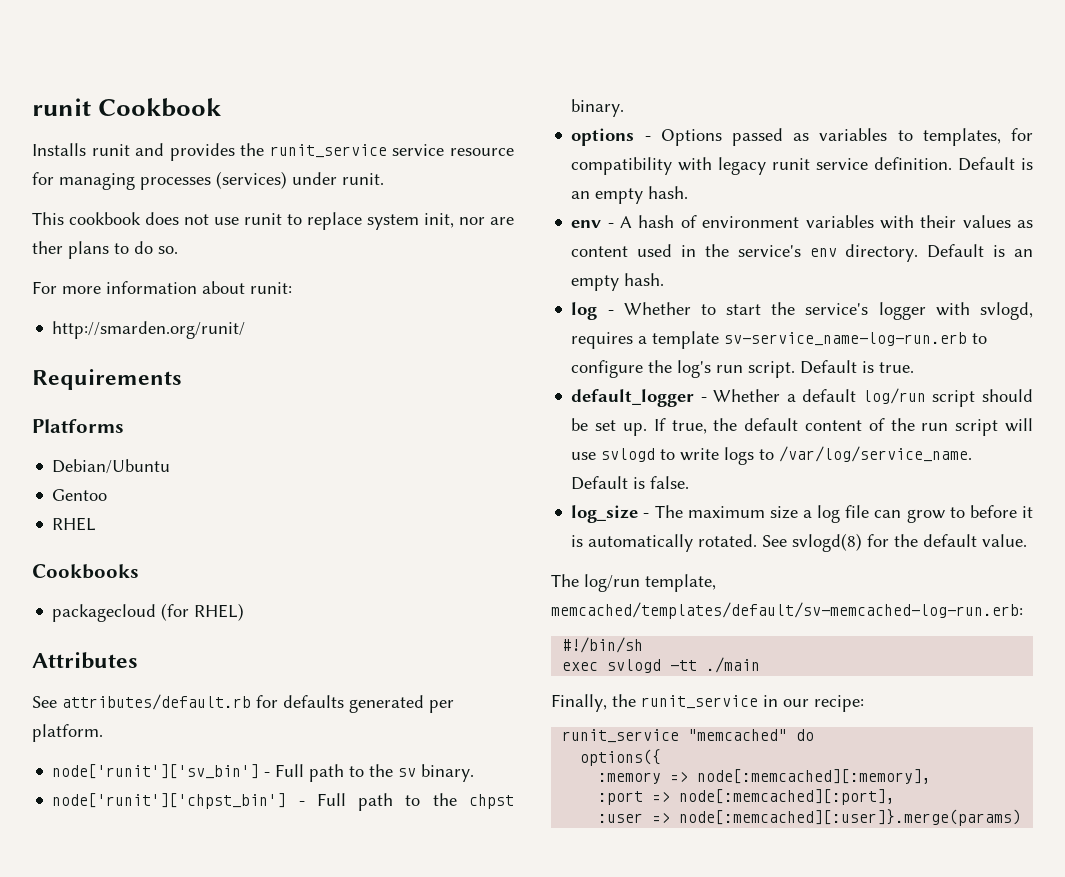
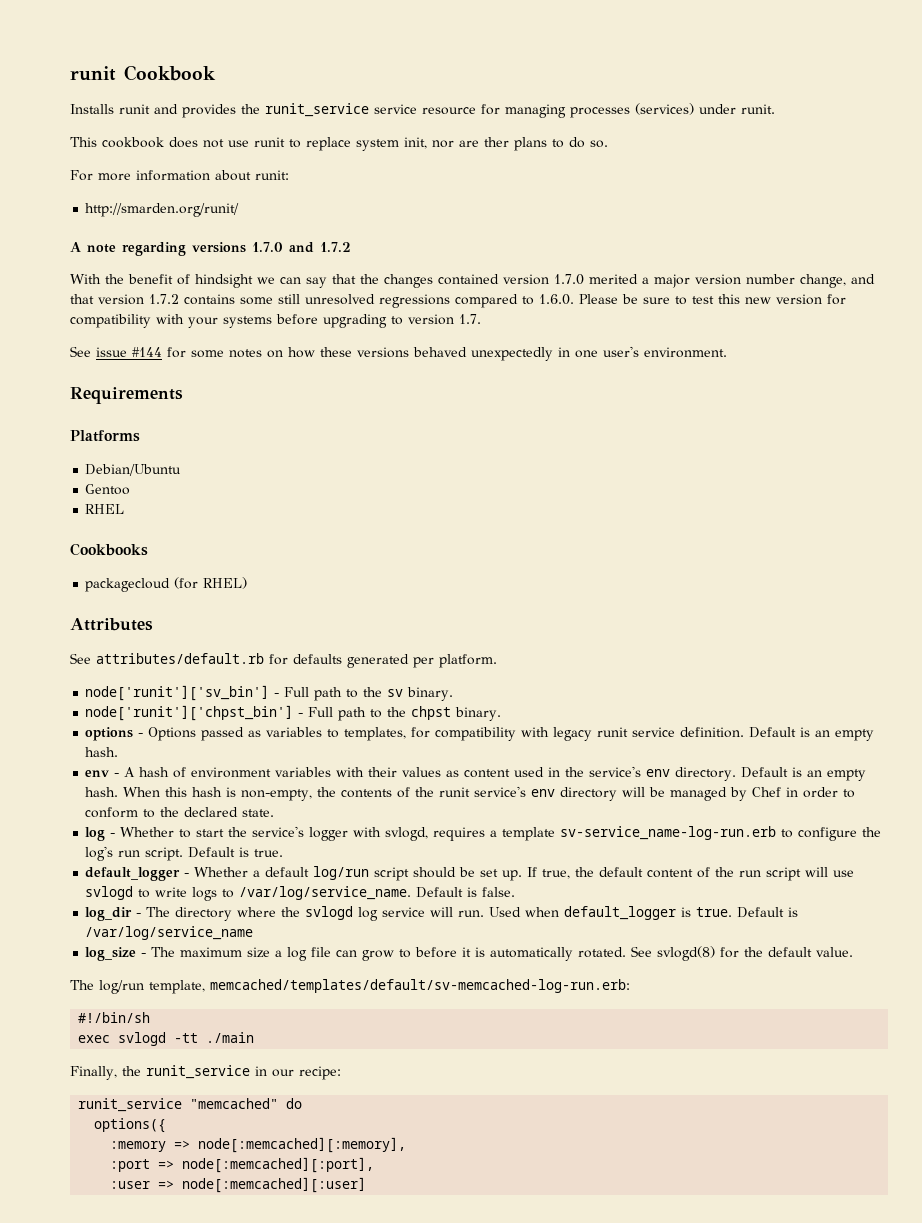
+ A note regarding versions 1.7.0 and 1.7.2
+ With the benefit of hindsight we can say that the changes contained version 1.7.0 merited a major version number change, and that version 1.7.2 contains some still unresolved regressions compared to 1.6.0. Please be sure to test this new version for compatibility with your systems before upgrading to version 1.7.
+ See issue #144 for some notes on how these versions behaved unexpectedly in one user's environment.
+ When this hash is non-empty, the contents of the runit service's env directory will be managed by Chef in order to conform to the declared state.
+ log_dir - The directory where the svlogd log service will run. Used when default_logger is true. Default is /var/log/service_name
- :user => node[:memcached][:user]}.merge(params)
+ :user => node[:memcached][:user]

